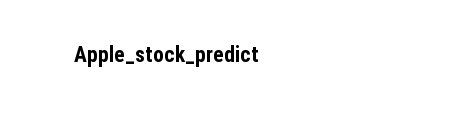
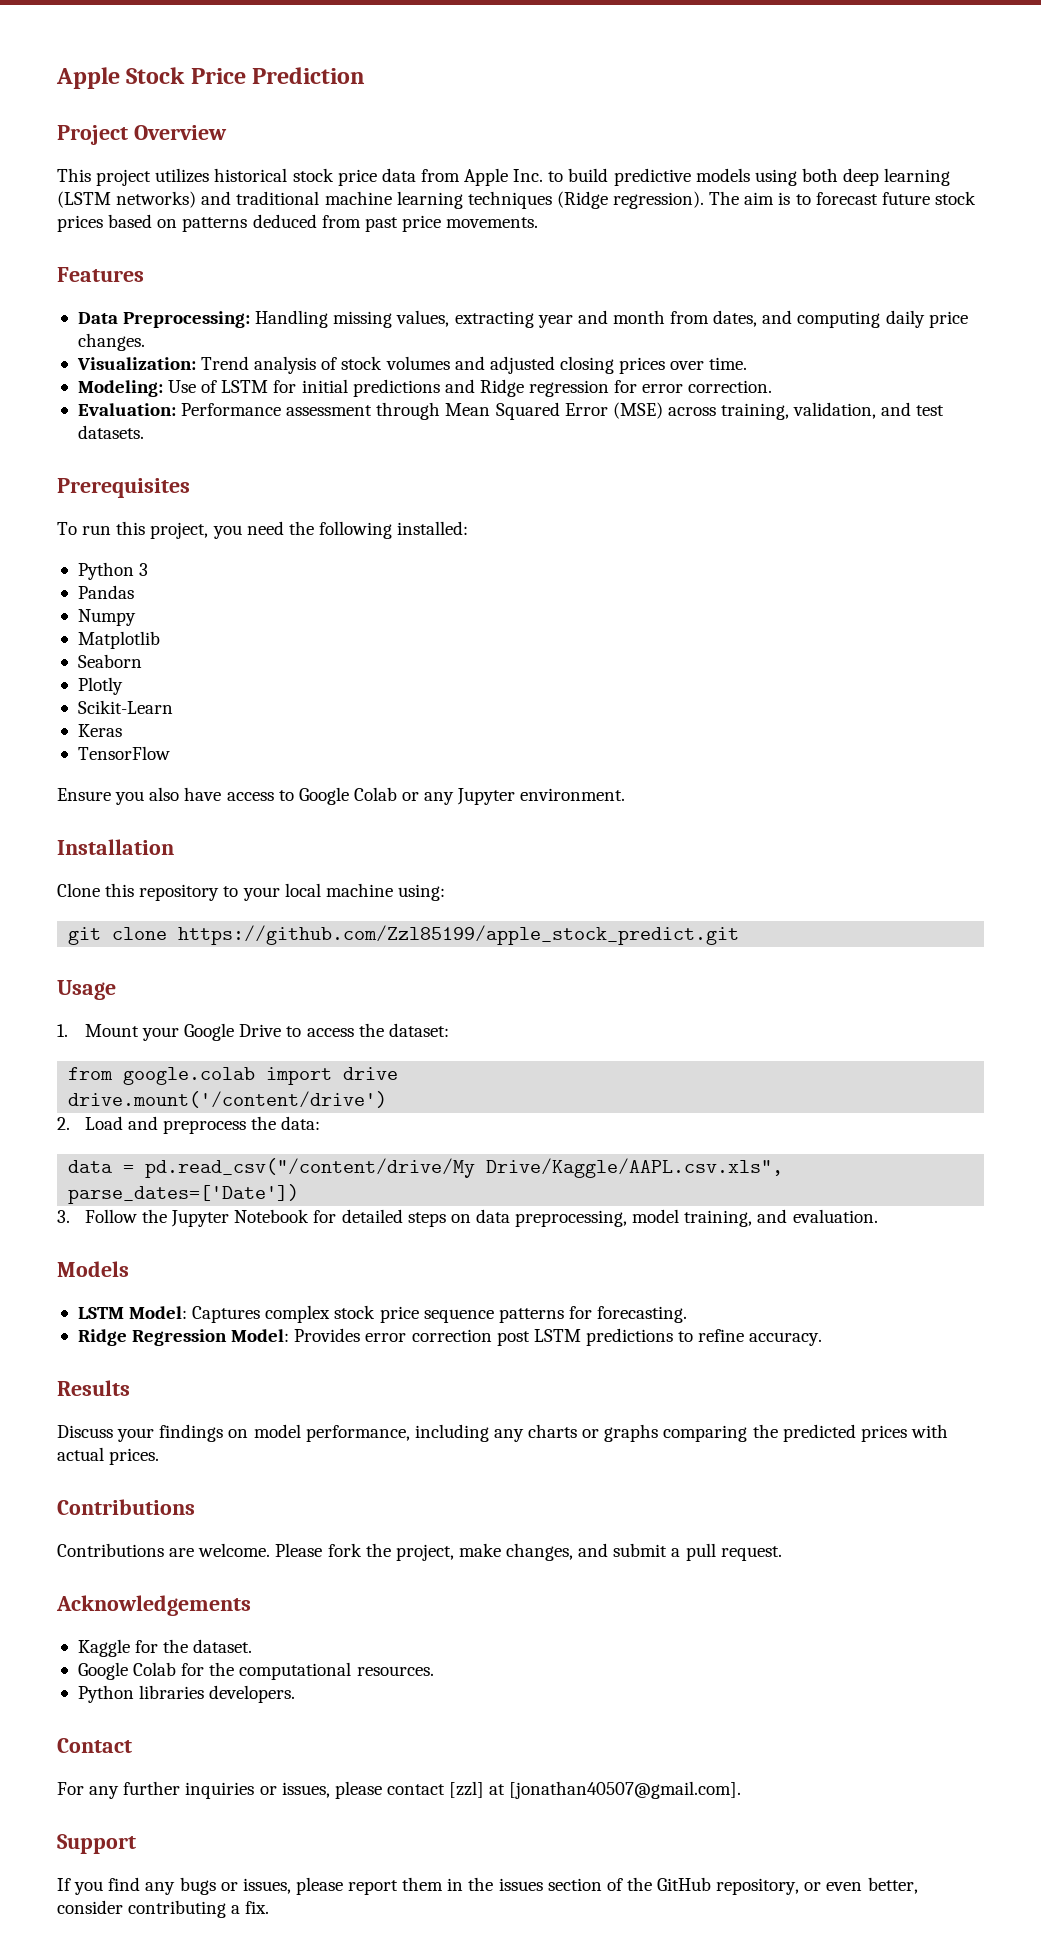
- Apple_stock_predict
+ Apple Stock Price Prediction
+ Project Overview
+ This project utilizes historical stock price data from Apple Inc. to build predictive models using both deep learning (LSTM networks) and traditional machine learning techniques (Ridge regression). The aim is to forecast future stock prices based on patterns deduced from past price movements.
+ Features
+ Data Preprocessing: Handling missing values, extracting year and month from dates, and computing daily price changes.
+ Visualization: Trend analysis of stock volumes and adjusted closing prices over time.
+ Modeling: Use of LSTM for initial predictions and Ridge regression for error correction.
+ Evaluation: Performance assessment through Mean Squared Error (MSE) across training, validation, and test datasets.
+ Prerequisites
+ To run this project, you need the following installed:
+ Python 3
+ Pandas
+ Numpy
+ Matplotlib
+ Seaborn
+ Plotly
+ Scikit-Learn
+ Keras
+ TensorFlow
+ Ensure you also have access to Google Colab or any Jupyter environment.
+ Installation
+ Clone this repository to your local machine using:
+ git clone https://github.com/Zzl85199/apple_stock_predict.git
+ Usage
+ 1. Mount your Google Drive to access the dataset:
+ from google.colab import drive
+ drive.mount('/content/drive')
+ 2. Load and preprocess the data:
+ data = pd.read_csv("/content/drive/My Drive/Kaggle/AAPL.csv.xls", parse_dates=['Date'])
+ 3. Follow the Jupyter Notebook for detailed steps on data preprocessing, model training, and evaluation.
+ Models
+ LSTM Model: Captures complex stock price sequence patterns for forecasting.
+ Ridge Regression Model: Provides error correction post LSTM predictions to refine accuracy.
+ Results
+ Discuss your findings on model performance, including any charts or graphs comparing the predicted prices with actual prices.
+ Contributions
+ Contributions are welcome. Please fork the project, make changes, and submit a pull request.
+ Acknowledgements
+ Kaggle for the dataset.
+ Google Colab for the computational resources.
+ Python libraries developers.
+ Contact
+ For any further inquiries or issues, please contact [zzl] at [jonathan40507@gmail.com].
+ Support
+ If you find any bugs or issues, please report them in the issues section of the GitHub repository, or even better, consider contributing a fix.

